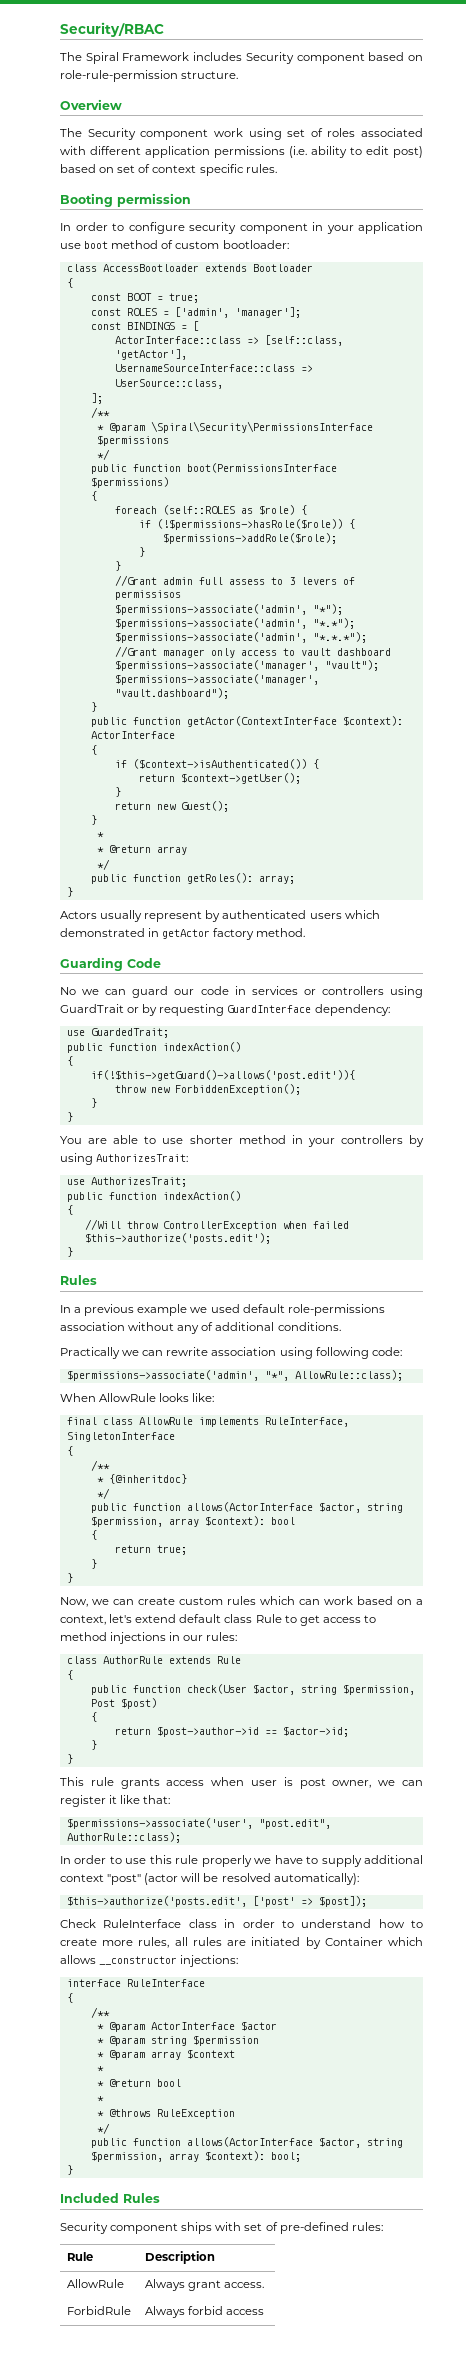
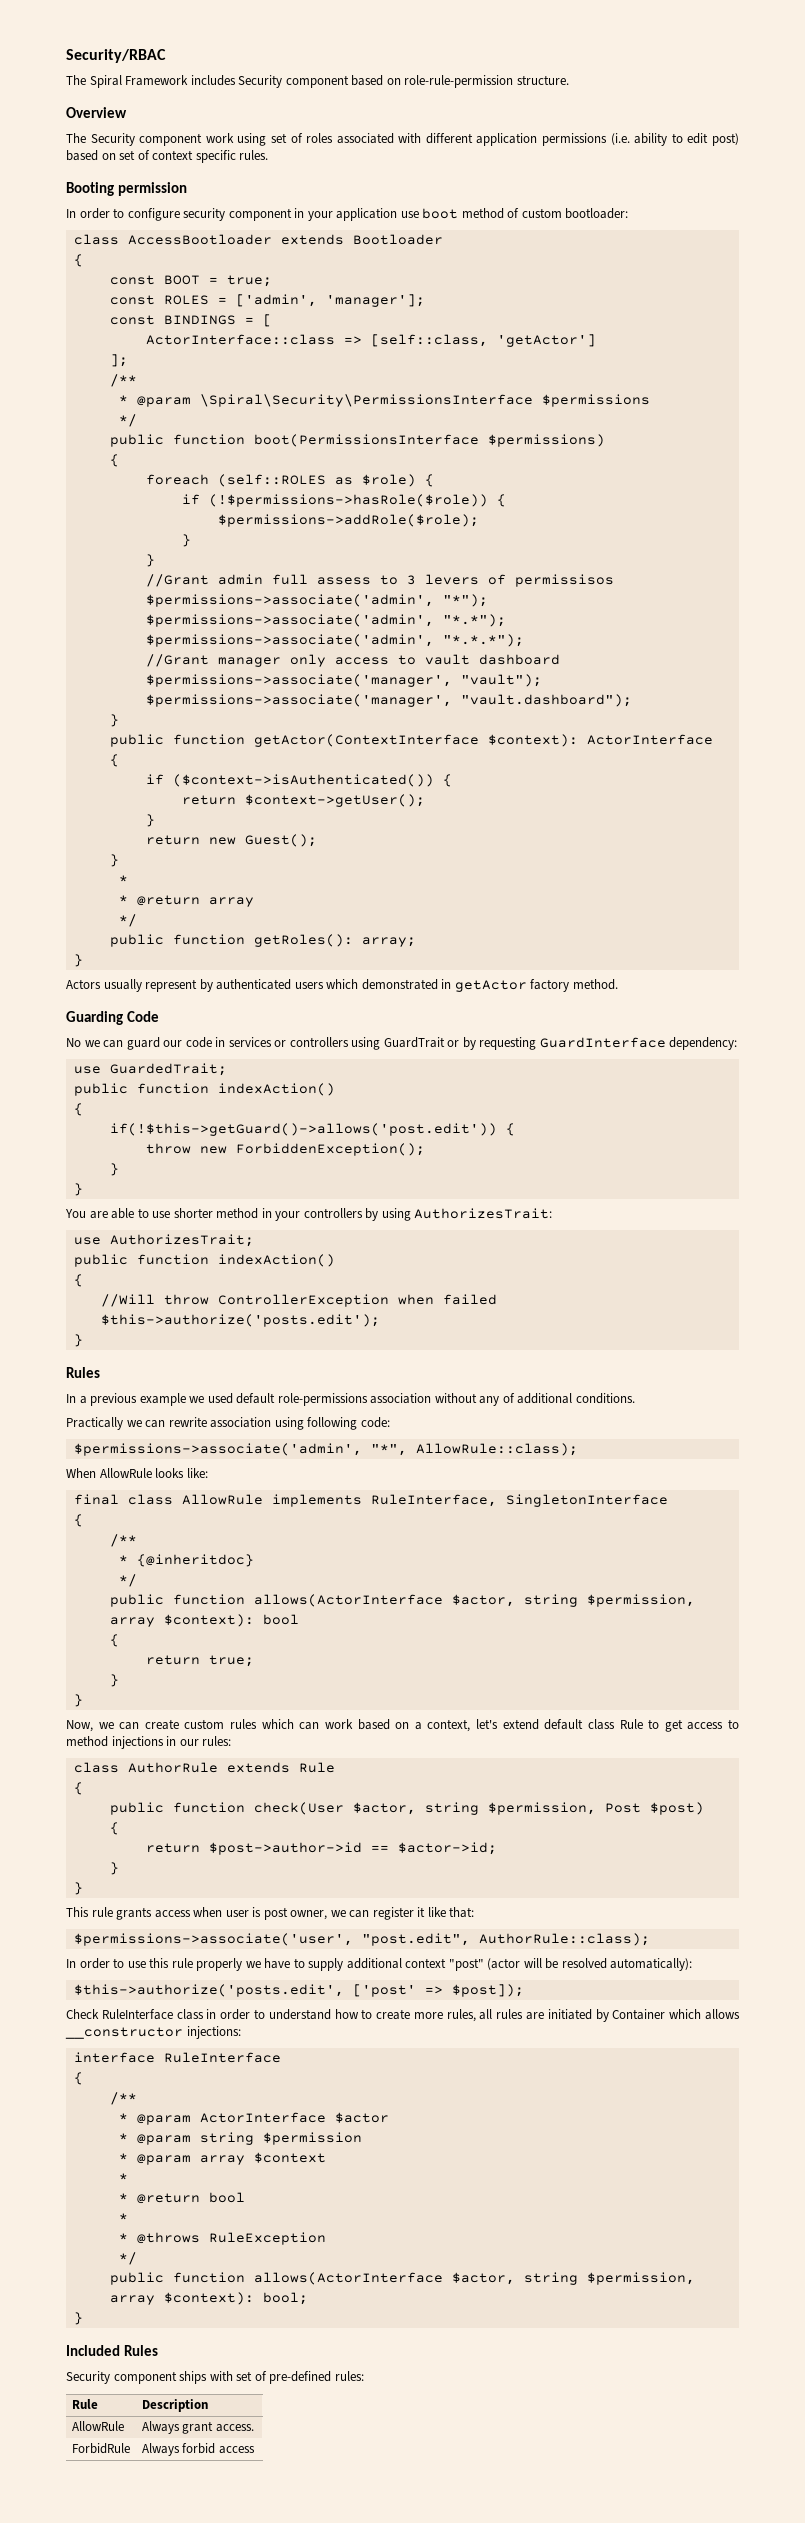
- ActorInterface::class => [self::class, 'getActor'],
- UsernameSourceInterface::class => UserSource::class,
+ ActorInterface::class => [self::class, 'getActor']
- if(!$this->getGuard()->allows('post.edit')){
+ if(!$this->getGuard()->allows('post.edit')) {

